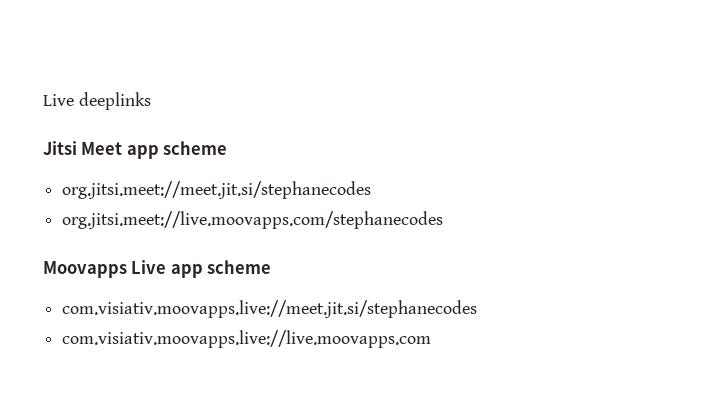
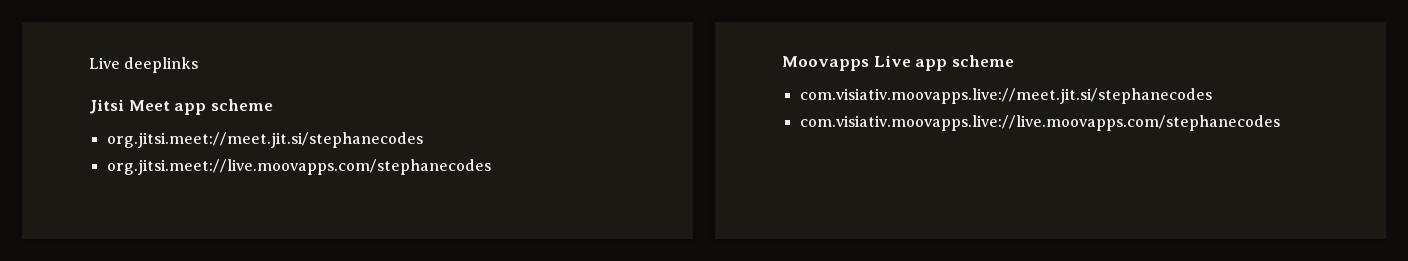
- com.visiativ.moovapps.live://live.moovapps.com
+ com.visiativ.moovapps.live://live.moovapps.com/stephanecodes

